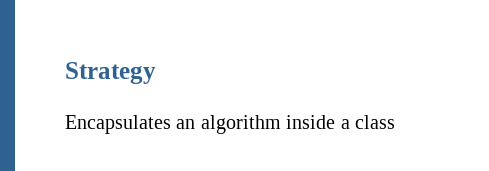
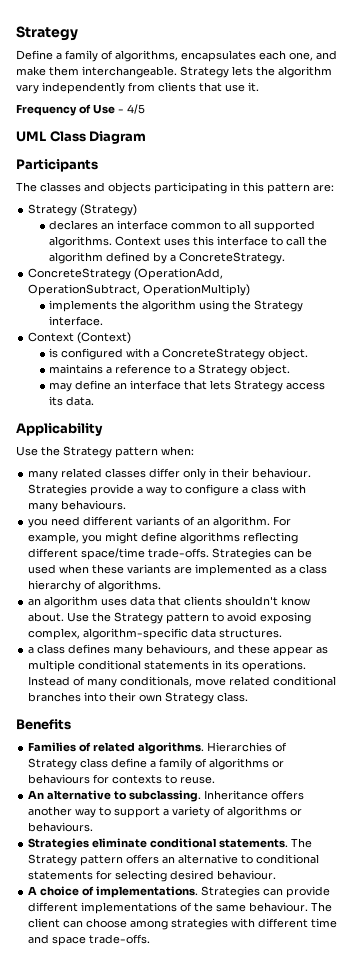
- Encapsulates an algorithm inside a class
+ Define a family of algorithms, encapsulates each one, and make them interchangeable. Strategy lets the algorithm vary independently from clients that use it.
+ Frequency of Use - 4/5
+ UML Class Diagram
+ Participants
+ The classes and objects participating in this pattern are:
+ Strategy (Strategy)
+ declares an interface common to all supported algorithms. Context uses this interface to call the algorithm defined by a ConcreteStrategy.
+ ConcreteStrategy (OperationAdd, OperationSubtract, OperationMultiply)
+ implements the algorithm using the Strategy interface.
+ Context (Context)
+ is configured with a ConcreteStrategy object.
+ maintains a reference to a Strategy object.
+ may define an interface that lets Strategy access its data.
+ Applicability
+ Use the Strategy pattern when:
+ many related classes differ only in their behaviour. Strategies provide a way to configure a class with many behaviours.
+ you need different variants of an algorithm. For example, you might define algorithms reflecting different space/time trade-offs. Strategies can be used when these variants are implemented as a class hierarchy of algorithms.
+ an algorithm uses data that clients shouldn't know about. Use the Strategy pattern to avoid exposing complex, algorithm-specific data structures.
+ a class defines many behaviours, and these appear as multiple conditional statements in its operations. Instead of many conditionals, move related conditional branches into their own Strategy class.
+ Benefits
+ Families of related algorithms. Hierarchies of Strategy class define a family of algorithms or behaviours for contexts to reuse.
+ An alternative to subclassing. Inheritance offers another way to support a variety of algorithms or behaviours.
+ Strategies eliminate conditional statements. The Strategy pattern offers an alternative to conditional statements for selecting desired behaviour.
+ A choice of implementations. Strategies can provide different implementations of the same behaviour. The client can choose among strategies with different time and space trade-offs.

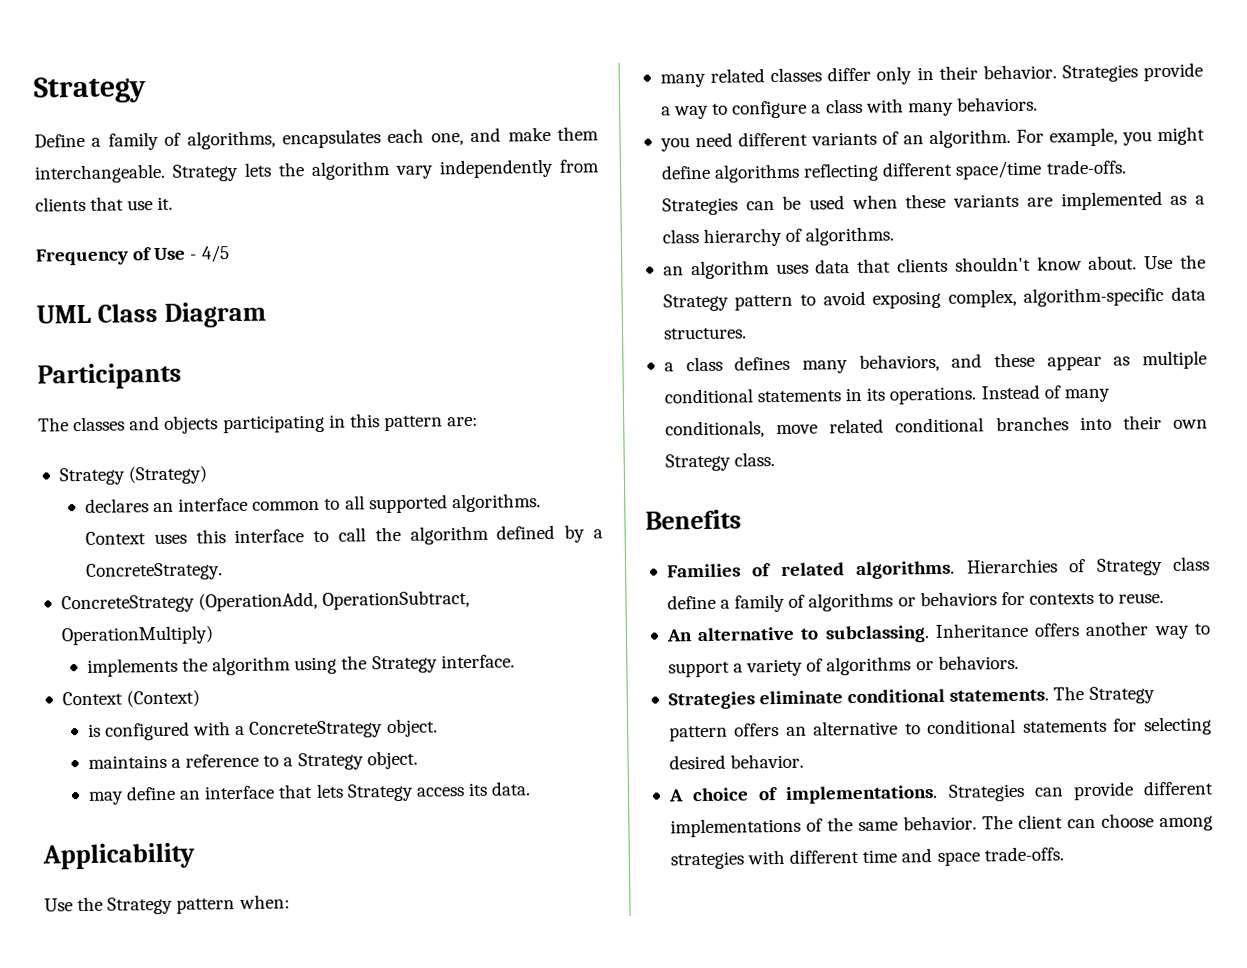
- many related classes differ only in their behaviour.
+ many related classes differ only in their behavior.
- Strategies provide a way to configure a class with many behaviours.
+ Strategies provide a way to configure a class with many behaviors.
- a class defines many behaviours, and these appear as multiple conditional statements in its operations.
+ a class defines many behaviors, and these appear as multiple conditional statements in its operations.
- Hierarchies of Strategy class define a family of algorithms or behaviours for contexts to reuse.
+ Hierarchies of Strategy class define a family of algorithms or behaviors for contexts to reuse.
- Inheritance offers another way to support a variety of algorithms or behaviours.
+ Inheritance offers another way to support a variety of algorithms or behaviors.
- The Strategy pattern offers an alternative to conditional statements for selecting desired behaviour.
+ The Strategy pattern offers an alternative to conditional statements for selecting desired behavior.
- Strategies can provide different implementations of the same behaviour.
+ Strategies can provide different implementations of the same behavior.

